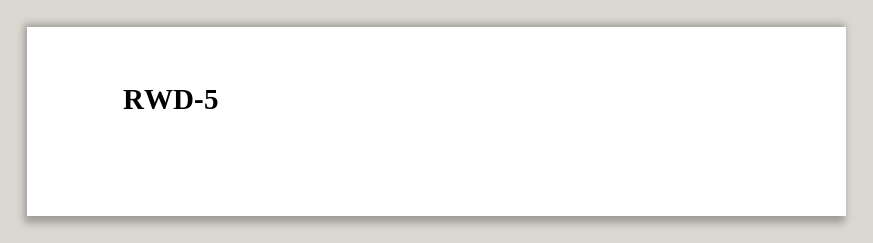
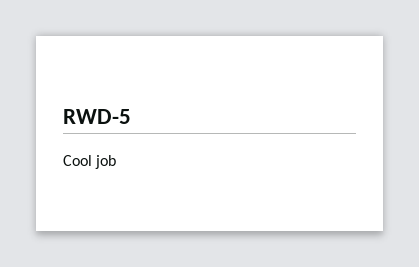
+ Cool job

